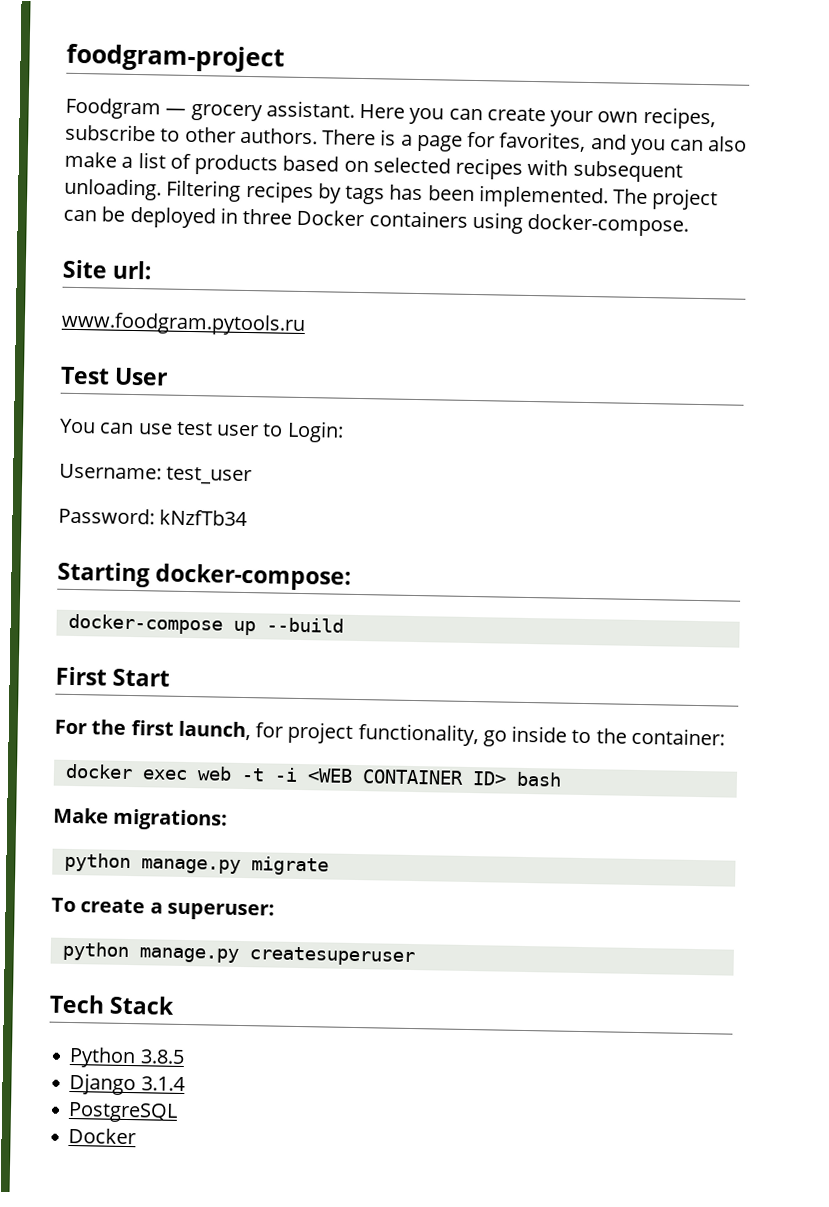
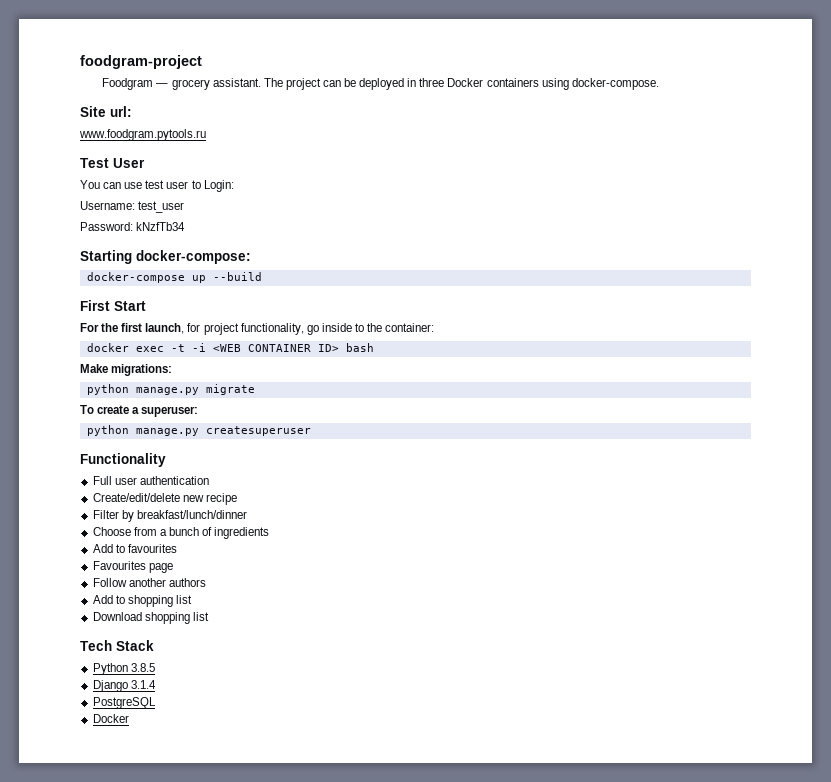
- Here you can create your own recipes, subscribe to other authors. There is a page for favorites, and you can also make a list of products based on selected recipes with subsequent unloading. Filtering recipes by tags has been implemented.
- docker exec web -t -i <WEB CONTAINER ID> bash
+ docker exec -t -i <WEB CONTAINER ID> bash
+ Functionality
+ Full user authentication
+ Create/edit/delete new recipe
+ Filter by breakfast/lunch/dinner
+ Choose from a bunch of ingredients
+ Add to favourites
+ Favourites page
+ Follow another authors
+ Add to shopping list
+ Download shopping list

